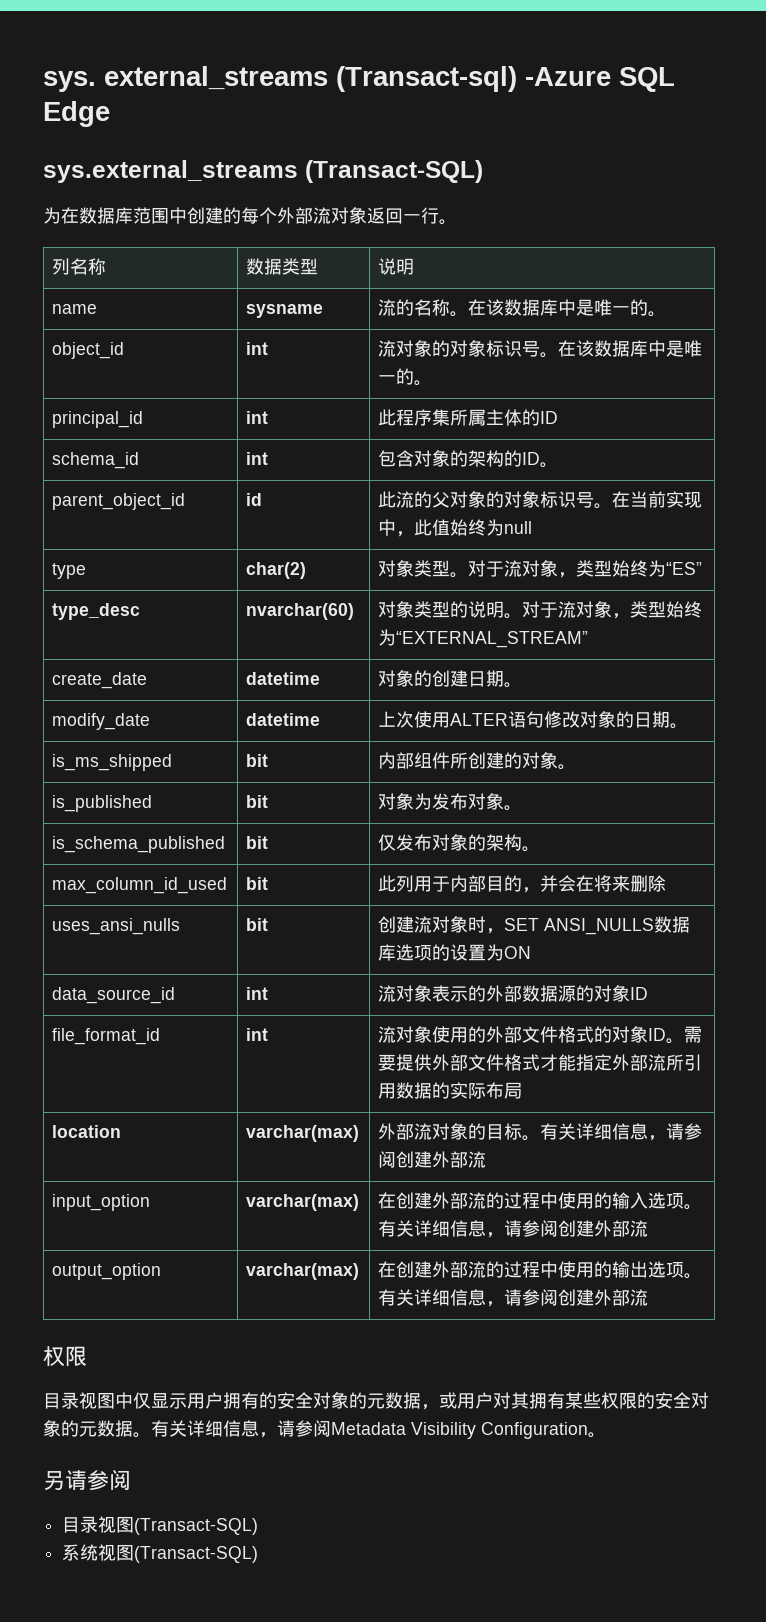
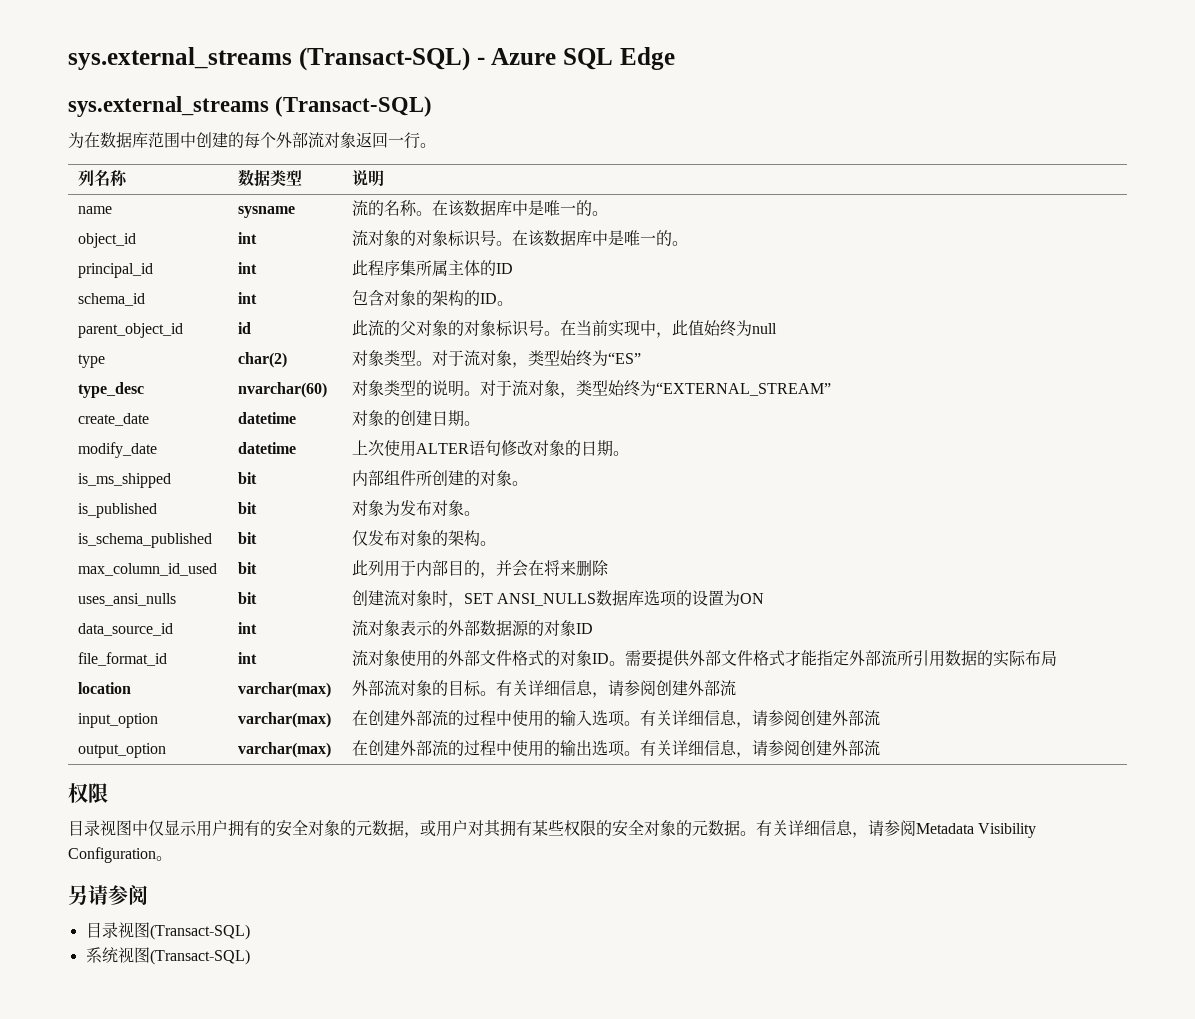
- sys. external_streams (Transact-sql) -Azure SQL Edge
+ sys.external_streams (Transact-SQL) - Azure SQL Edge

